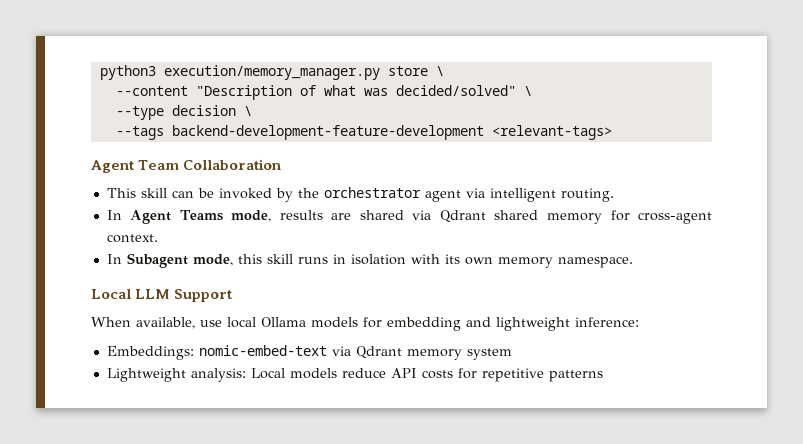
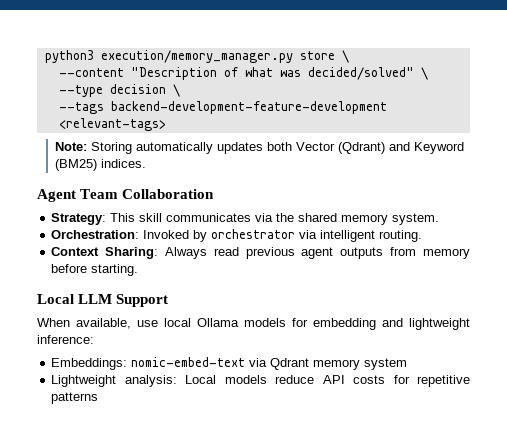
+ Note: Storing automatically updates both Vector (Qdrant) and Keyword (BM25) indices.
- This skill can be invoked by the orchestrator agent via intelligent routing.
- In Agent Teams mode, results are shared via Qdrant shared memory for cross-agent context.
- In Subagent mode, this skill runs in isolation with its own memory namespace.
+ Strategy: This skill communicates via the shared memory system.
+ Orchestration: Invoked by orchestrator via intelligent routing.
+ Context Sharing: Always read previous agent outputs from memory before starting.

